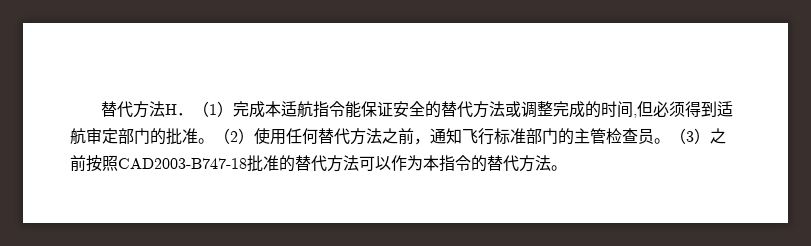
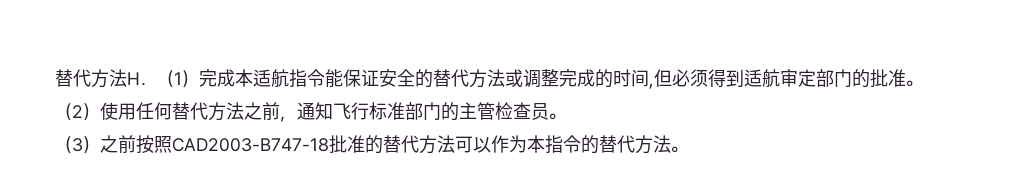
- 替代方法H．（1）完成本适航指令能保证安全的替代方法或调整完成的时间,但必须得到适航审定部门的批准。（2）使用任何替代方法之前，通知飞行标准部门的主管检查员。（3）之前按照CAD2003-B747-18批准的替代方法可以作为本指令的替代方法。
+ 替代方法H．（1）完成本适航指令能保证安全的替代方法或调整完成的时间,但必须得到适航审定部门的批准。
+ （2）使用任何替代方法之前，通知飞行标准部门的主管检查员。
+ （3）之前按照CAD2003-B747-18批准的替代方法可以作为本指令的替代方法。

